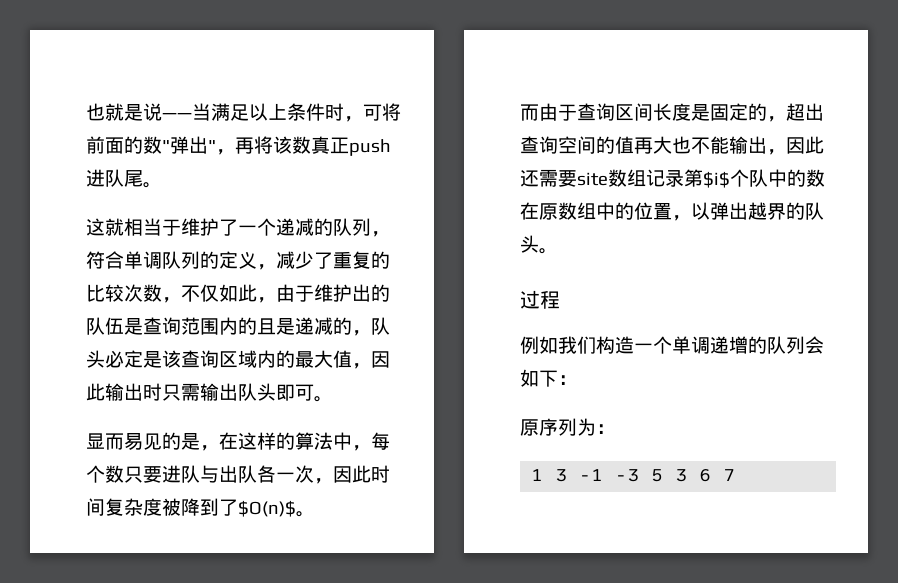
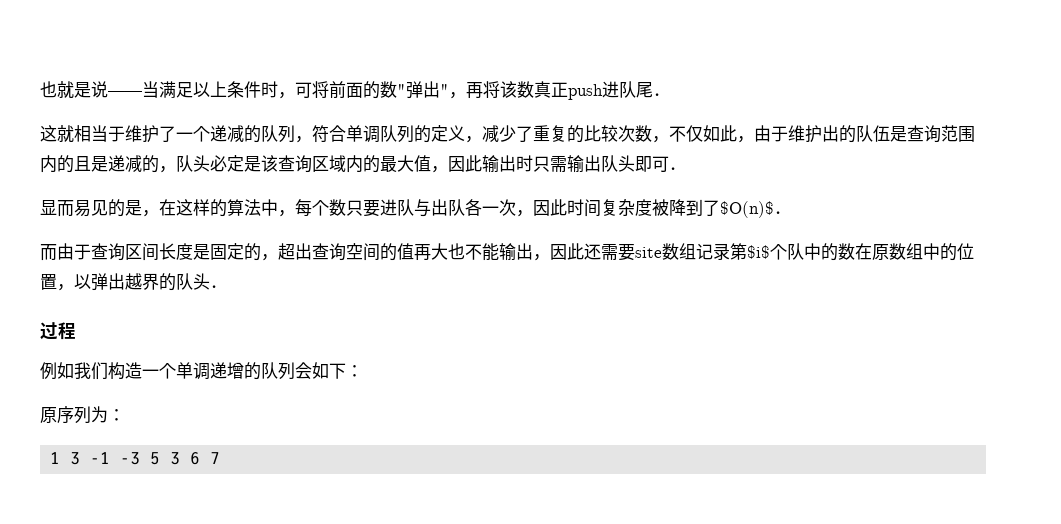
- 也就是说——当满足以上条件时，可将前面的数"弹出"，再将该数真正push进队尾。
+ 也就是说——当满足以上条件时，可将前面的数"弹出"，再将该数真正push进队尾．
- 这就相当于维护了一个递减的队列，符合单调队列的定义，减少了重复的比较次数，不仅如此，由于维护出的队伍是查询范围内的且是递减的，队头必定是该查询区域内的最大值，因此输出时只需输出队头即可。
+ 这就相当于维护了一个递减的队列，符合单调队列的定义，减少了重复的比较次数，不仅如此，由于维护出的队伍是查询范围内的且是递减的，队头必定是该查询区域内的最大值，因此输出时只需输出队头即可．
- 显而易见的是，在这样的算法中，每个数只要进队与出队各一次，因此时间复杂度被降到了$O(n)$。
+ 显而易见的是，在这样的算法中，每个数只要进队与出队各一次，因此时间复杂度被降到了$O(n)$．
- 而由于查询区间长度是固定的，超出查询空间的值再大也不能输出，因此还需要site数组记录第$i$个队中的数在原数组中的位置，以弹出越界的队头。
+ 而由于查询区间长度是固定的，超出查询空间的值再大也不能输出，因此还需要site数组记录第$i$个队中的数在原数组中的位置，以弹出越界的队头．

